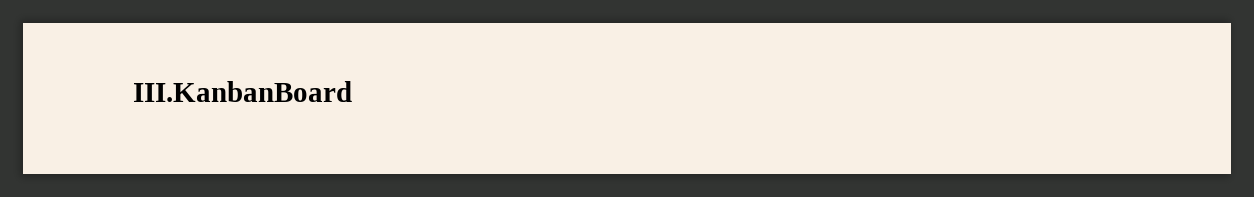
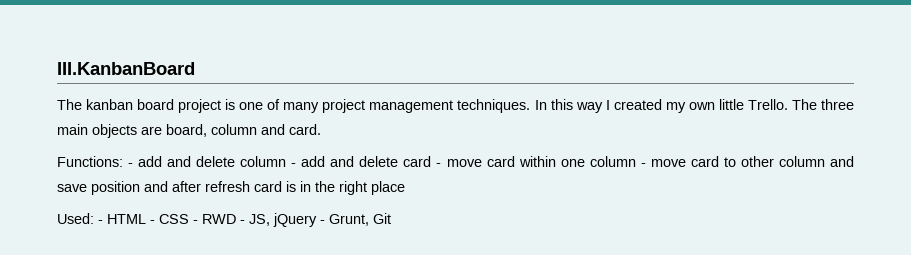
+ The kanban board project is one of many project management techniques. In this way I created my own little Trello. The three main objects are board, column and card.
+ Functions: - add and delete column - add and delete card - move card within one column - move card to other column and save position and after refresh card is in the right place
+ Used: - HTML - CSS - RWD - JS, jQuery - Grunt, Git

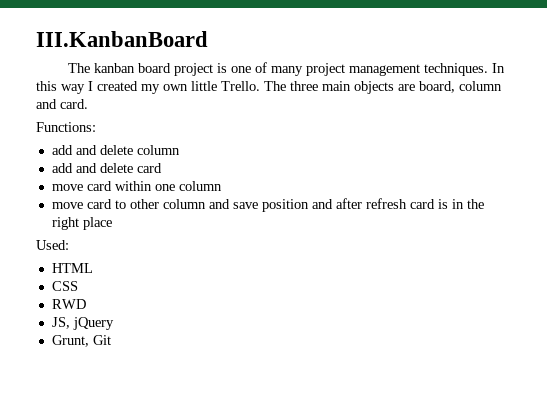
- Functions: - add and delete column - add and delete card - move card within one column - move card to other column and save position and after refresh card is in the right place
+ Functions:
+ add and delete column
+ add and delete card
+ move card within one column
+ move card to other column and save position and after refresh card is in the right place
- Used: - HTML - CSS - RWD - JS, jQuery - Grunt, Git
+ Used:
+ HTML
+ CSS
+ RWD
+ JS, jQuery
+ Grunt, Git

